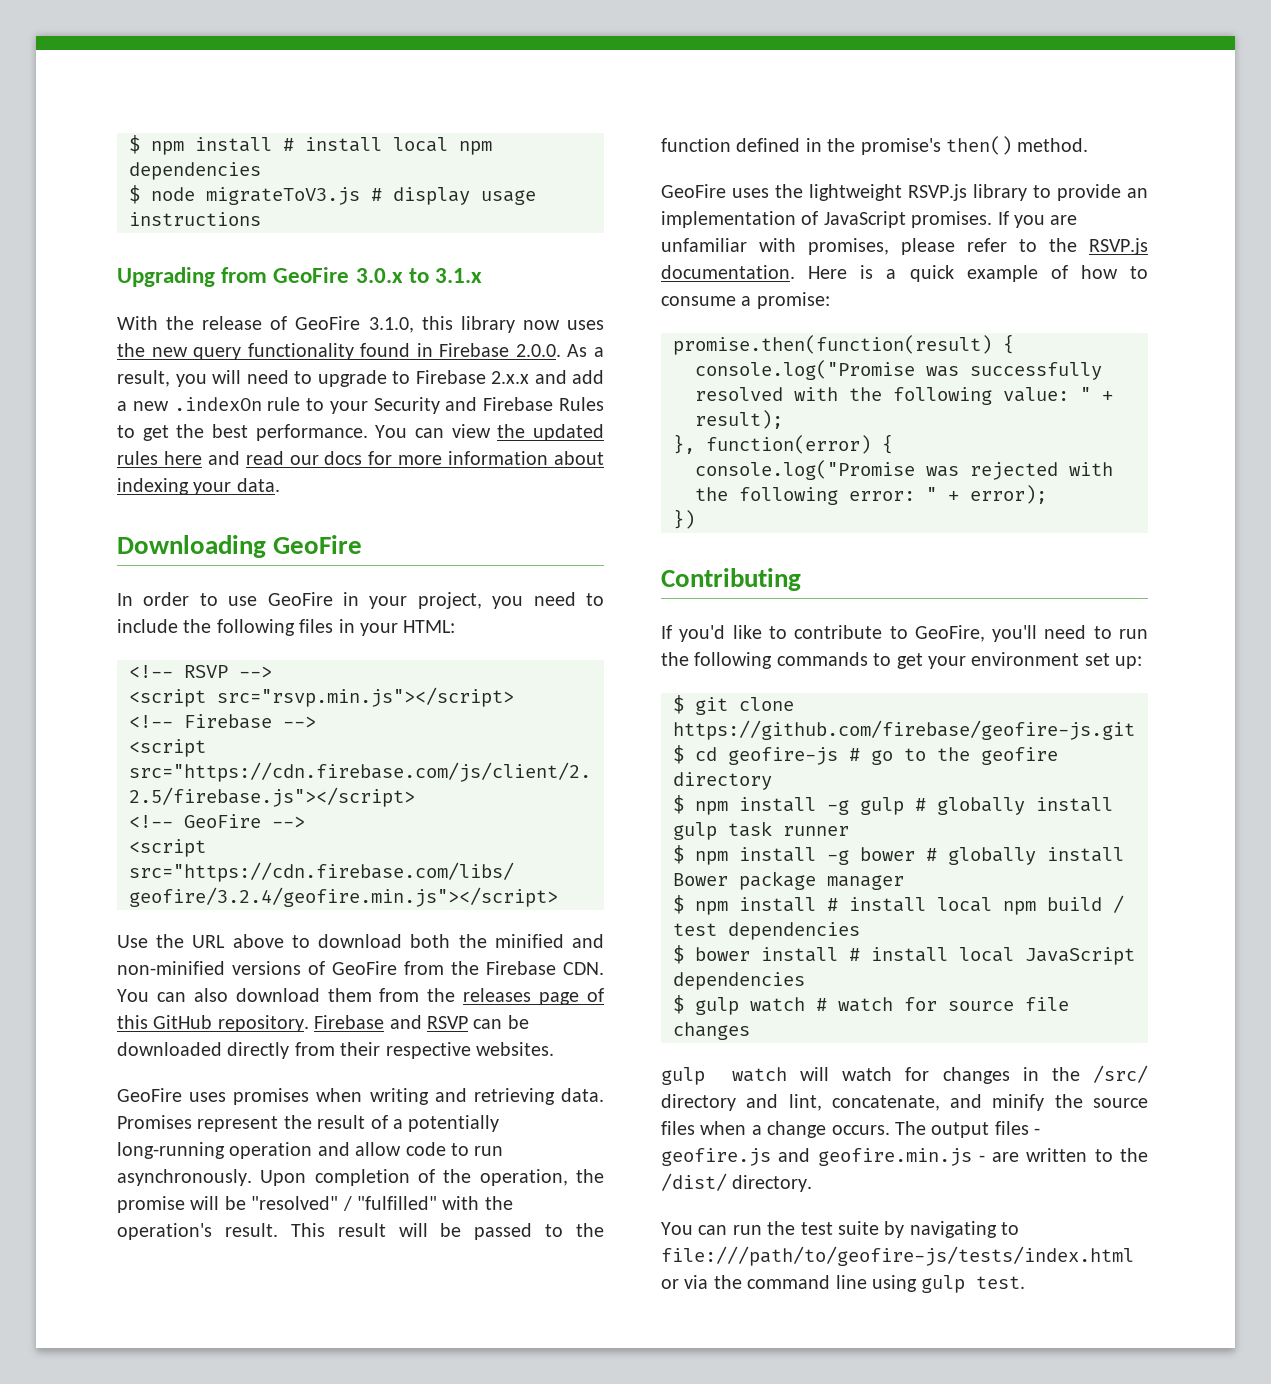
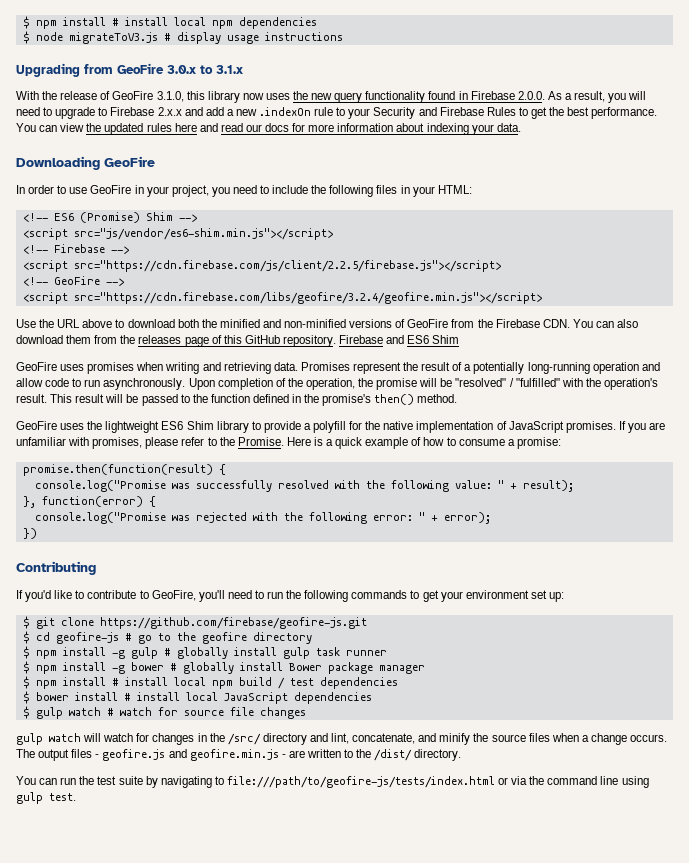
- <!-- RSVP -->
- <script src="rsvp.min.js"></script>
+ <!-- ES6 (Promise) Shim -->
+ <script src="js/vendor/es6-shim.min.js"></script>
- Firebase and RSVP can be downloaded directly from their respective websites.
+ Firebase and ES6 Shim
- GeoFire uses the lightweight RSVP.js library to provide an implementation of JavaScript promises.
+ GeoFire uses the lightweight ES6 Shim library to provide a polyfill for the native implementation of JavaScript promises.
- If you are unfamiliar with promises, please refer to the RSVP.js documentation.
+ If you are unfamiliar with promises, please refer to the Promise.

